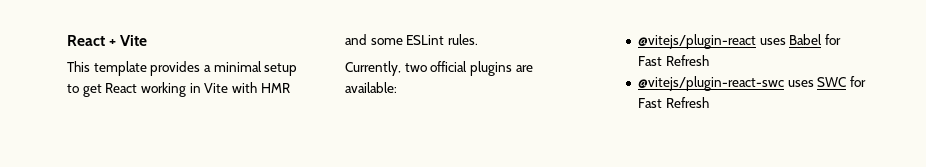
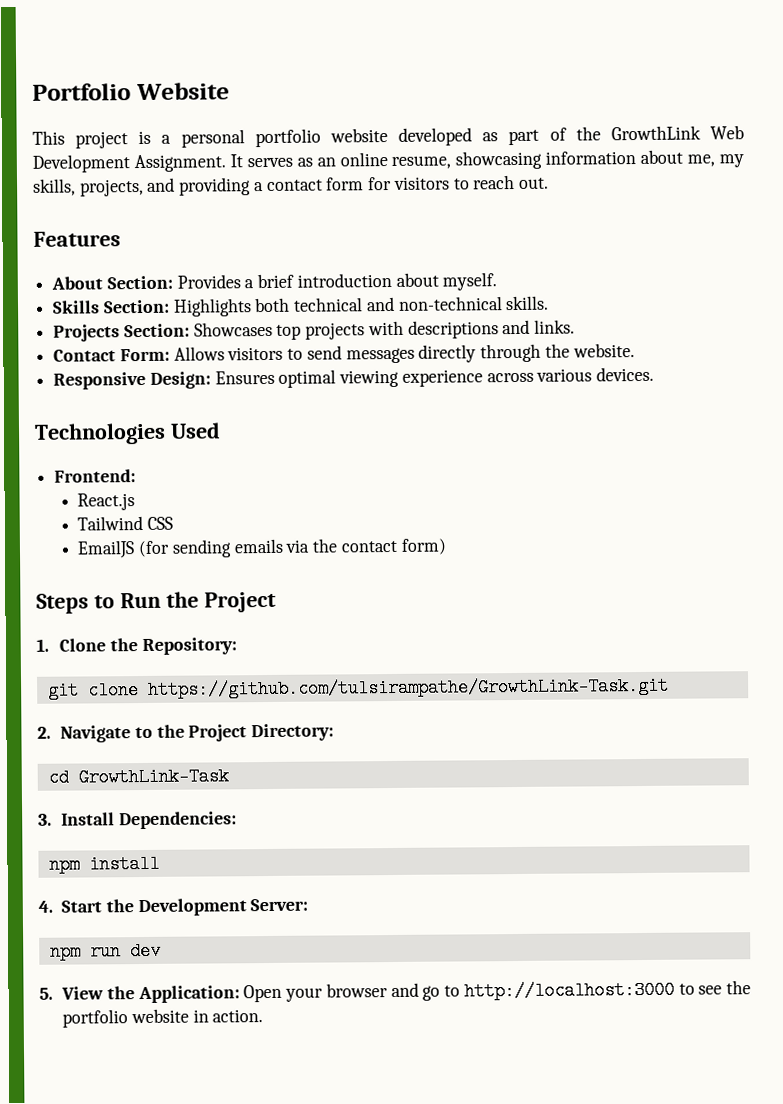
- React + Vite
- This template provides a minimal setup to get React working in Vite with HMR and some ESLint rules.
- Currently, two official plugins are available:
- @vitejs/plugin-react uses Babel for Fast Refresh
- @vitejs/plugin-react-swc uses SWC for Fast Refresh
+ Portfolio Website
+ This project is a personal portfolio website developed as part of the GrowthLink Web Development Assignment. It serves as an online resume, showcasing information about me, my skills, projects, and providing a contact form for visitors to reach out.
+ Features
+ About Section: Provides a brief introduction about myself.
+ Skills Section: Highlights both technical and non-technical skills.
+ Projects Section: Showcases top projects with descriptions and links.
+ Contact Form: Allows visitors to send messages directly through the website.
+ Responsive Design: Ensures optimal viewing experience across various devices.
+ Technologies Used
+ Frontend:
+ React.js
+ Tailwind CSS
+ EmailJS (for sending emails via the contact form)
+ Steps to Run the Project
+ 1. Clone the Repository:
+ git clone https://github.com/tulsirampathe/GrowthLink-Task.git
+ 2. Navigate to the Project Directory:
+ cd GrowthLink-Task
+ 3. Install Dependencies:
+ npm install
+ 4. Start the Development Server:
+ npm run dev
+ 5. View the Application: Open your browser and go to http://localhost:3000 to see the portfolio website in action.

